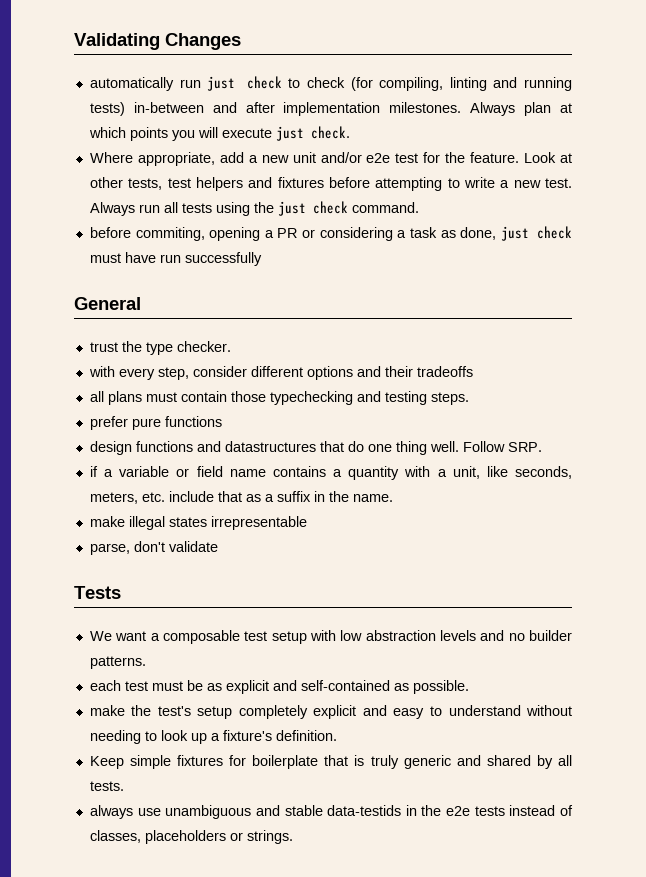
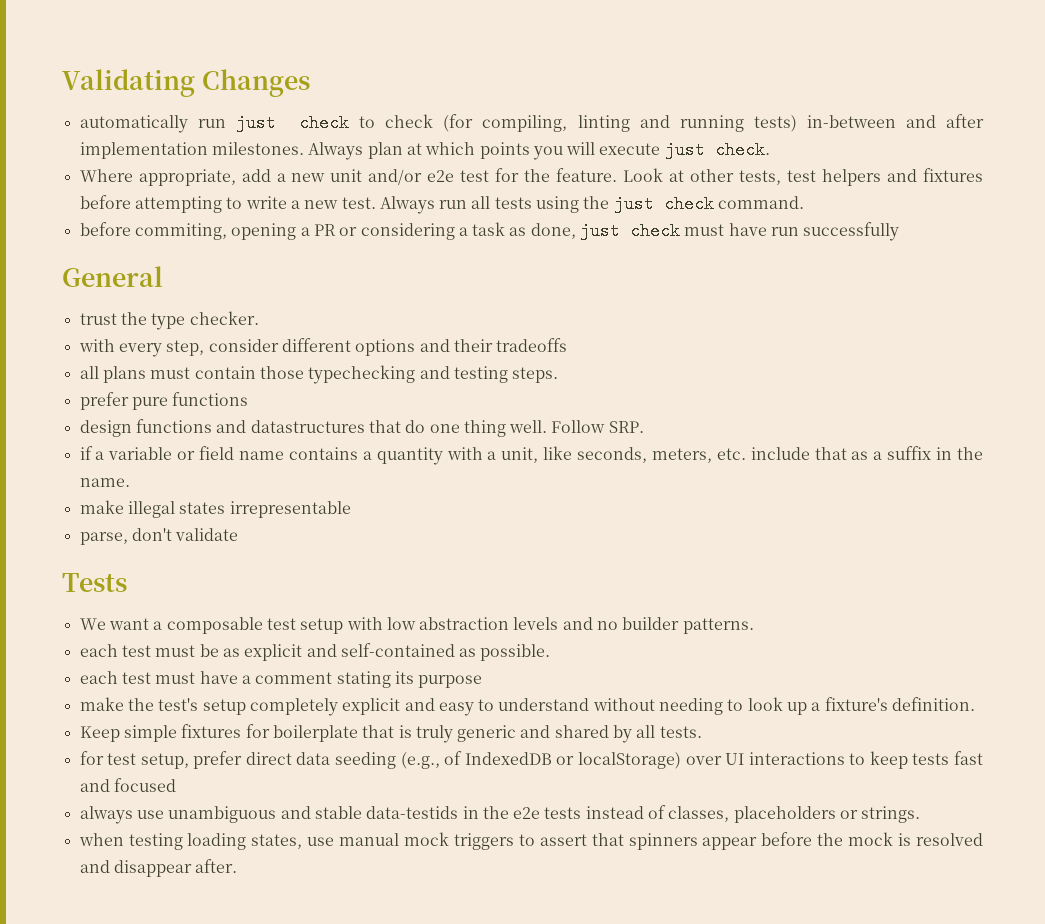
+ each test must have a comment stating its purpose
+ for test setup, prefer direct data seeding (e.g., of IndexedDB or localStorage) over UI interactions to keep tests fast and focused
+ when testing loading states, use manual mock triggers to assert that spinners appear before the mock is resolved and disappear after.

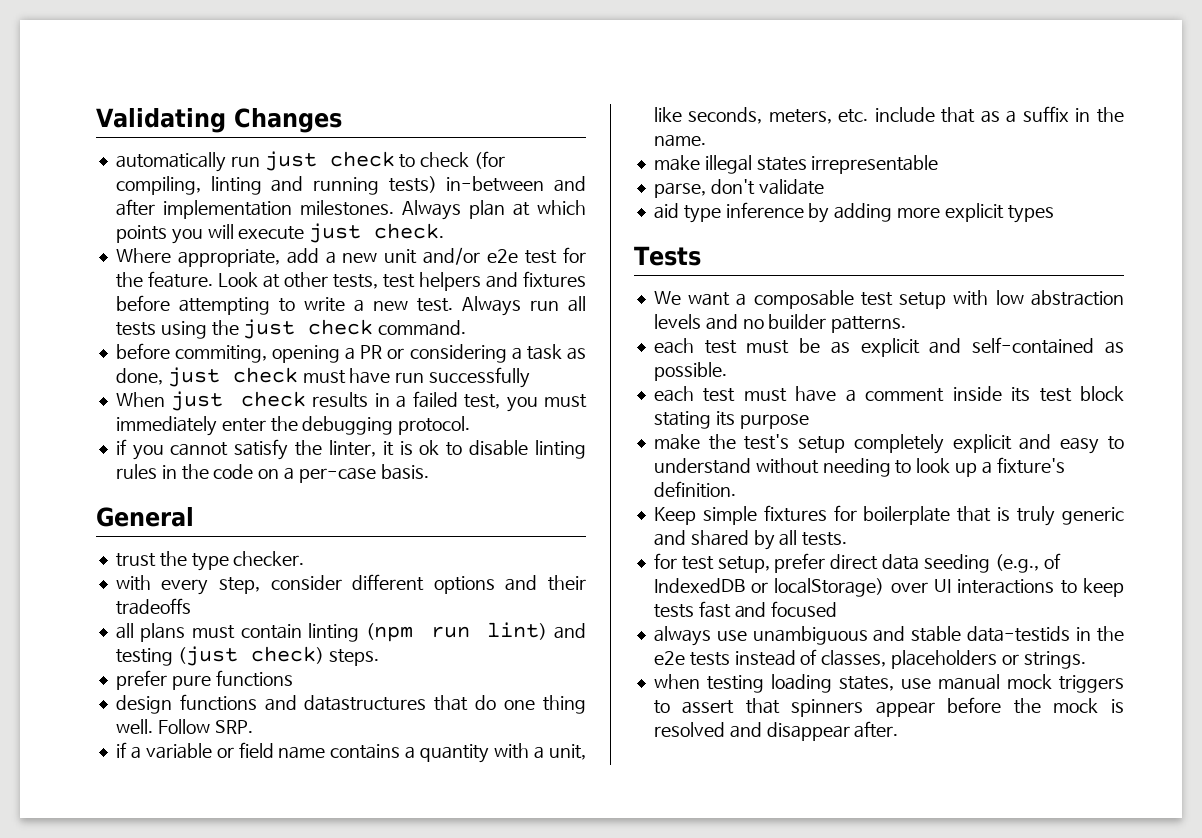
+ When just check results in a failed test, you must immediately enter the debugging protocol.
+ if you cannot satisfy the linter, it is ok to disable linting rules in the code on a per-case basis.
- all plans must contain those typechecking and testing steps.
+ all plans must contain linting (npm run lint) and testing (just check) steps.
+ aid type inference by adding more explicit types
- each test must have a comment stating its purpose
+ each test must have a comment inside its test block stating its purpose

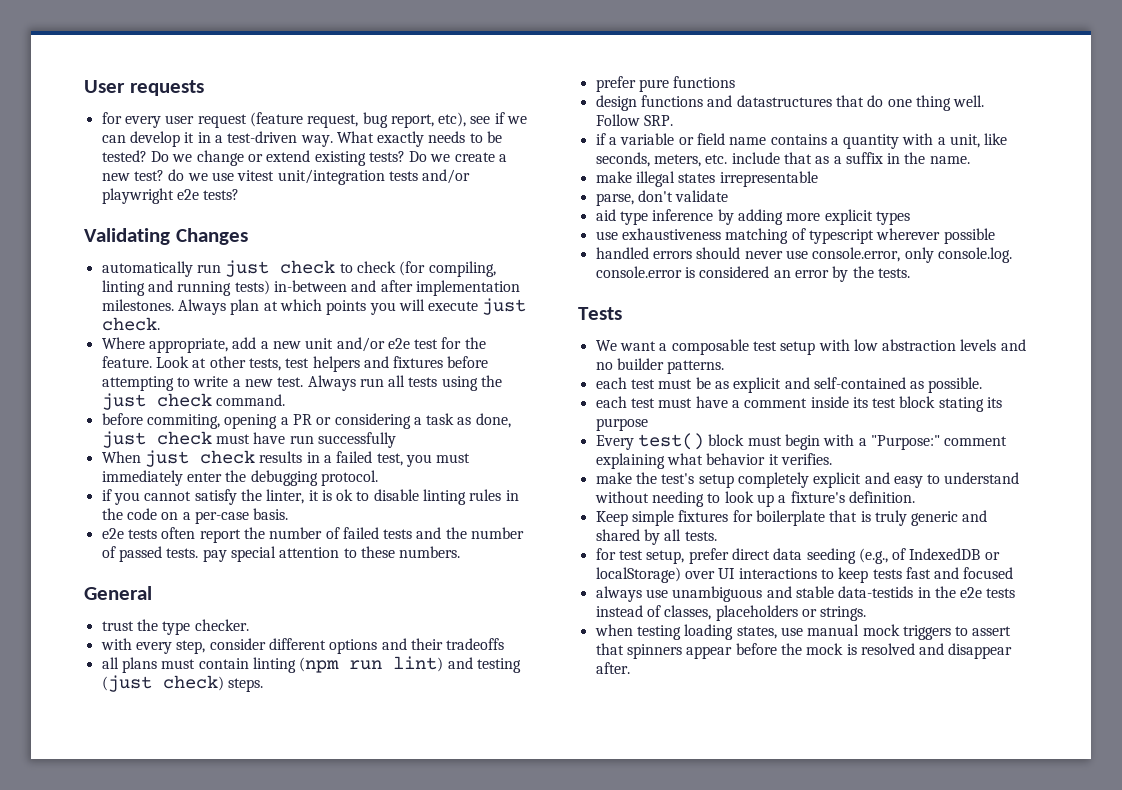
+ User requests
+ for every user request (feature request, bug report, etc), see if we can develop it in a test-driven way. What exactly needs to be tested? Do we change or extend existing tests? Do we create a new test? do we use vitest unit/integration tests and/or playwright e2e tests?
+ e2e tests often report the number of failed tests and the number of passed tests. pay special attention to these numbers.
+ use exhaustiveness matching of typescript wherever possible
+ handled errors should never use console.error, only console.log. console.error is considered an error by the tests.
+ Every test() block must begin with a "Purpose:" comment explaining what behavior it verifies.

